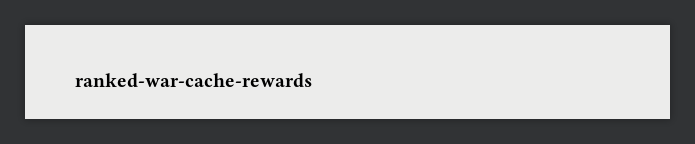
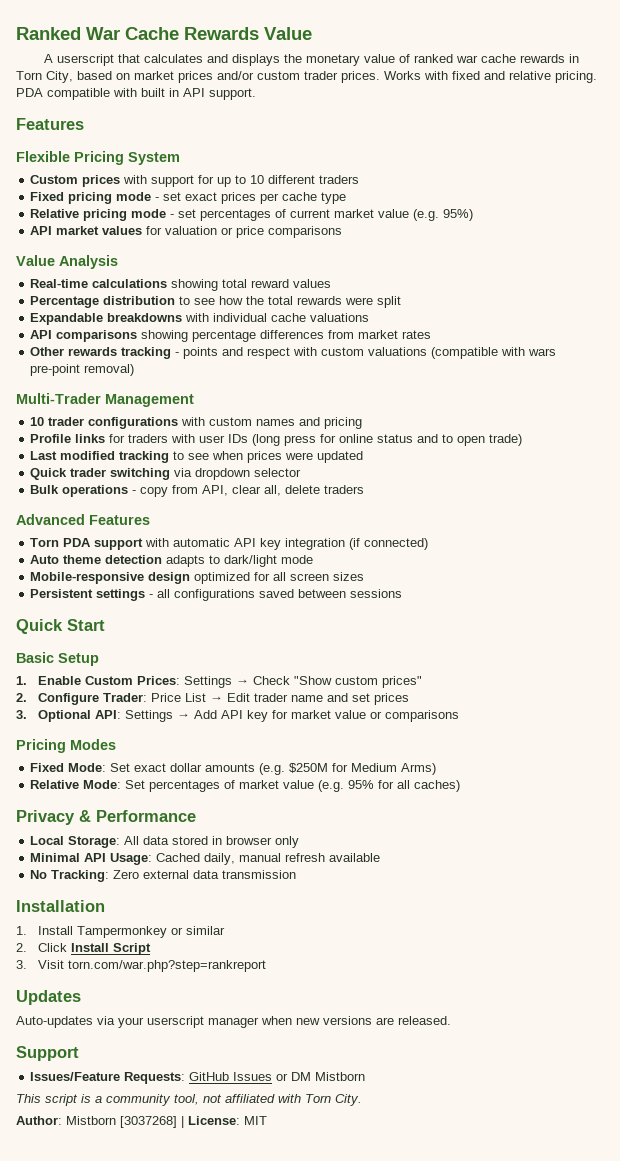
- ranked-war-cache-rewards
+ Ranked War Cache Rewards Value
+ A userscript that calculates and displays the monetary value of ranked war cache rewards in Torn City, based on market prices and/or custom trader prices. Works with fixed and relative pricing. PDA compatible with built in API support.
+ Features
+ Flexible Pricing System
+ Custom prices with support for up to 10 different traders
+ Fixed pricing mode - set exact prices per cache type
+ Relative pricing mode - set percentages of current market value (e.g. 95%)
+ API market values for valuation or price comparisons
+ Value Analysis
+ Real-time calculations showing total reward values
+ Percentage distribution to see how the total rewards were split
+ Expandable breakdowns with individual cache valuations
+ API comparisons showing percentage differences from market rates
+ Other rewards tracking - points and respect with custom valuations (compatible with wars pre-point removal)
+ Multi-Trader Management
+ 10 trader configurations with custom names and pricing
+ Profile links for traders with user IDs (long press for online status and to open trade)
+ Last modified tracking to see when prices were updated
+ Quick trader switching via dropdown selector
+ Bulk operations - copy from API, clear all, delete traders
+ Advanced Features
+ Torn PDA support with automatic API key integration (if connected)
+ Auto theme detection adapts to dark/light mode
+ Mobile-responsive design optimized for all screen sizes
+ Persistent settings - all configurations saved between sessions
+ Quick Start
+ Basic Setup
+ 1. Enable Custom Prices: Settings → Check "Show custom prices"
+ 2. Configure Trader: Price List → Edit trader name and set prices
+ 3. Optional API: Settings → Add API key for market value or comparisons
+ Pricing Modes
+ Fixed Mode: Set exact dollar amounts (e.g. $250M for Medium Arms)
+ Relative Mode: Set percentages of market value (e.g. 95% for all caches)
+ Privacy & Performance
+ Local Storage: All data stored in browser only
+ Minimal API Usage: Cached daily, manual refresh available
+ No Tracking: Zero external data transmission
+ Installation
+ 1. Install Tampermonkey or similar
+ 2. Click Install Script
+ 3. Visit torn.com/war.php?step=rankreport
+ Updates
+ Auto-updates via your userscript manager when new versions are released.
+ Support
+ Issues/Feature Requests: GitHub Issues or DM Mistborn
+ This script is a community tool, not affiliated with Torn City.
+ Author: Mistborn [3037268] | License: MIT

